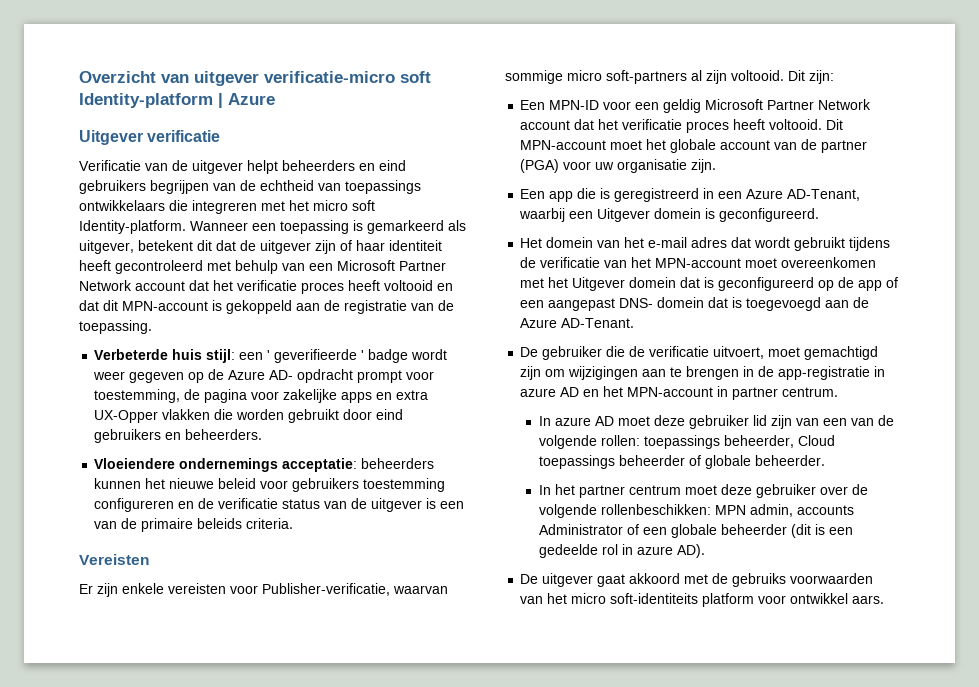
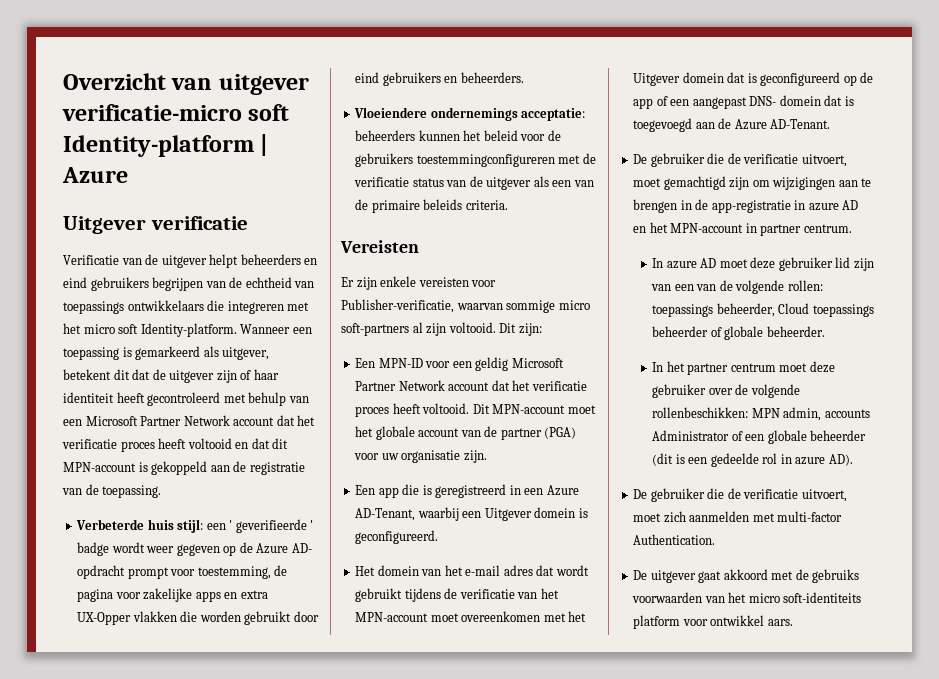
- Vloeiendere ondernemings acceptatie: beheerders kunnen het nieuwe beleid voor gebruikers toestemming configureren en de verificatie status van de uitgever is een van de primaire beleids criteria.
+ Vloeiendere ondernemings acceptatie: beheerders kunnen het beleid voor de gebruikers toestemmingconfigureren met de verificatie status van de uitgever als een van de primaire beleids criteria.
+ De gebruiker die de verificatie uitvoert, moet zich aanmelden met multi-factor Authentication.

